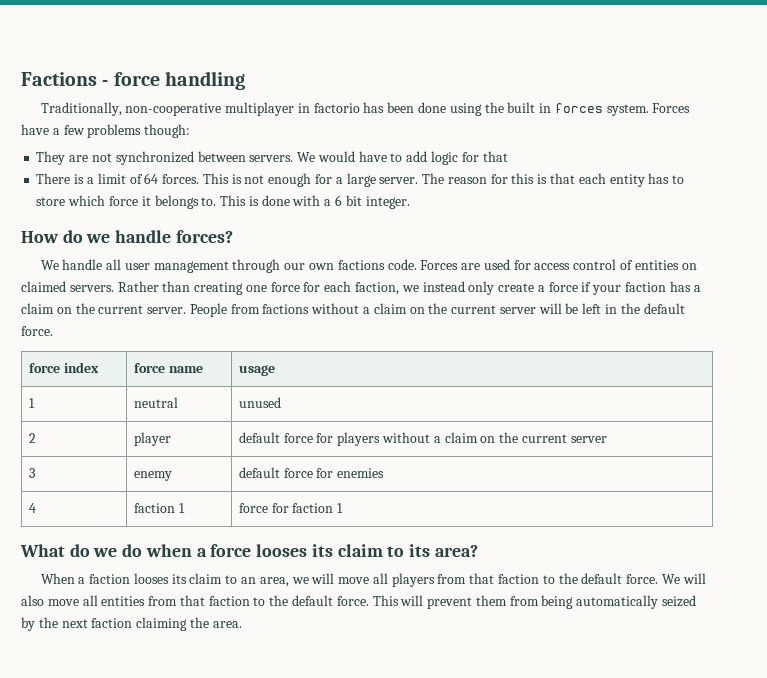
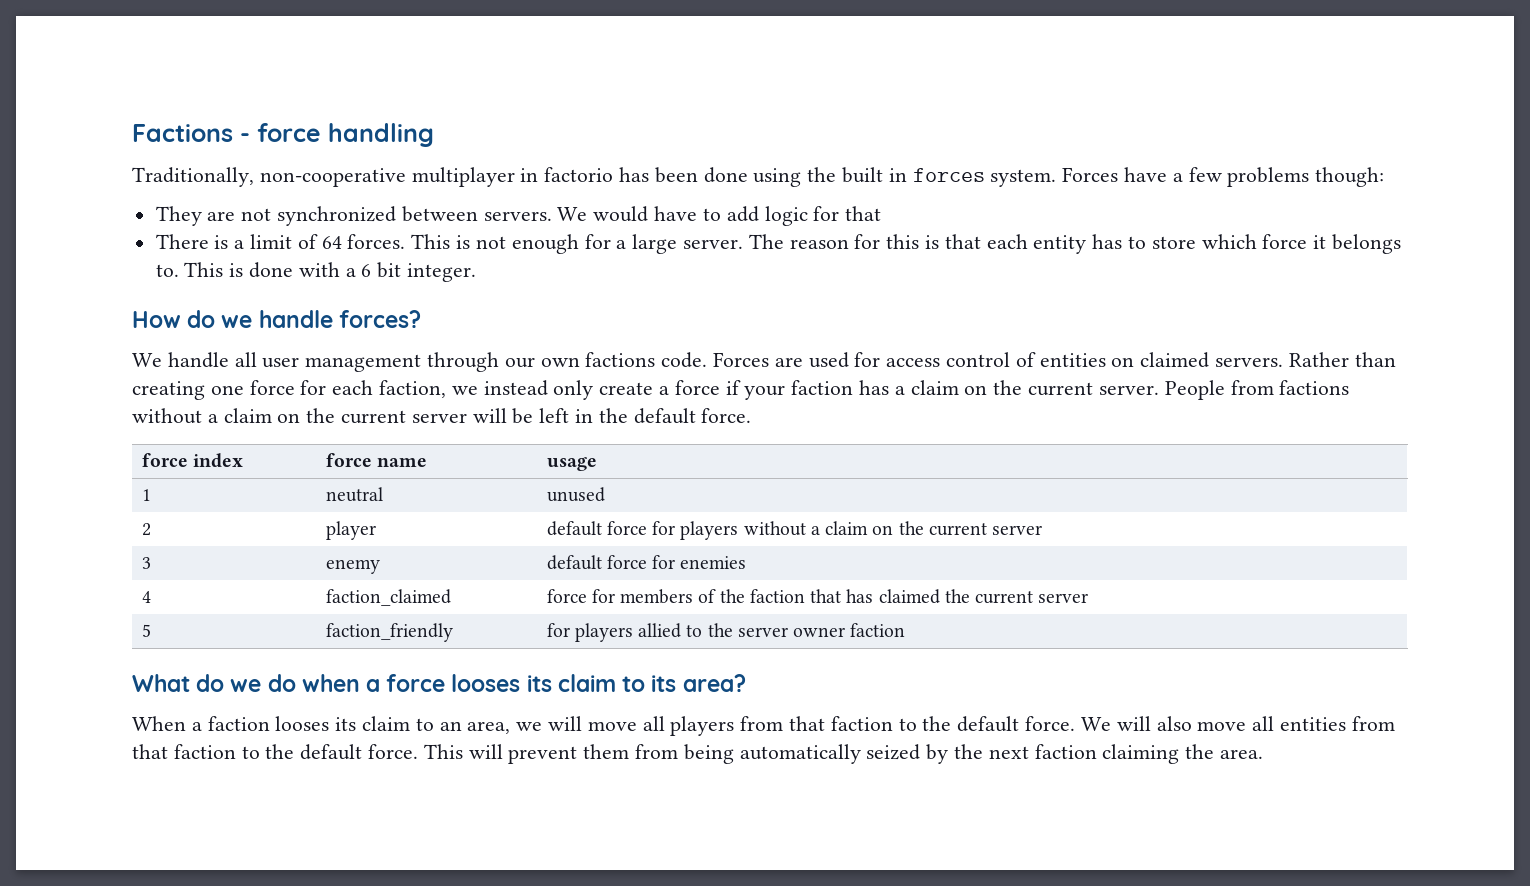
- 4 | faction 1 | force for faction 1
+ 4 | faction_claimed | force for members of the faction that has claimed the current server
+ 5 | faction_friendly | for players allied to the server owner faction

